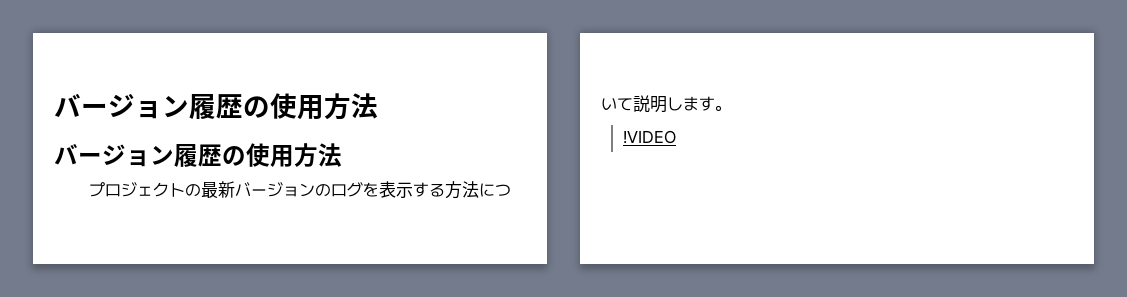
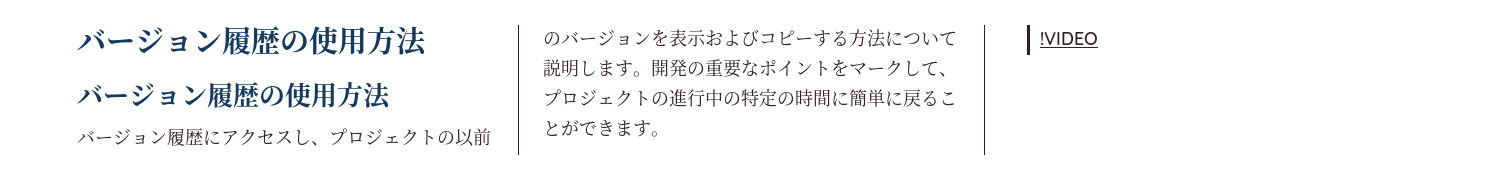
- プロジェクトの最新バージョンのログを表示する方法について説明します。
+ バージョン履歴にアクセスし、プロジェクトの以前のバージョンを表示およびコピーする方法について説明します。開発の重要なポイントをマークして、プロジェクトの進行中の特定の時間に簡単に戻ることができます。

